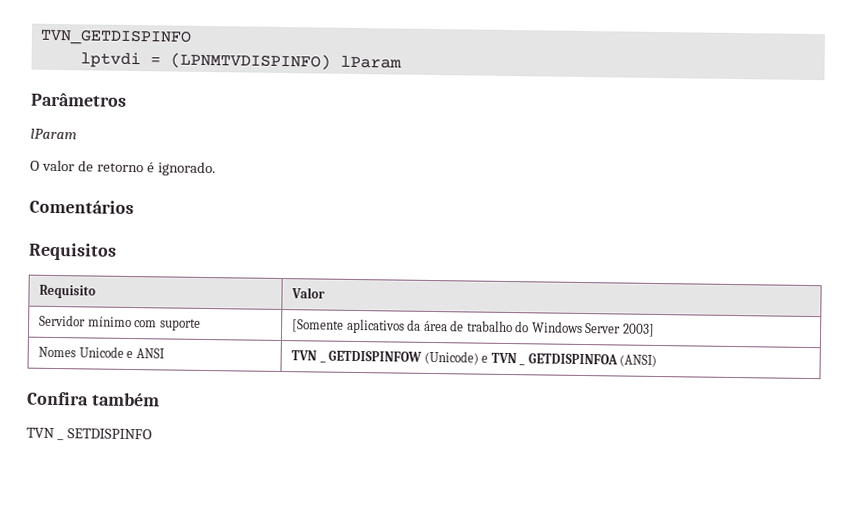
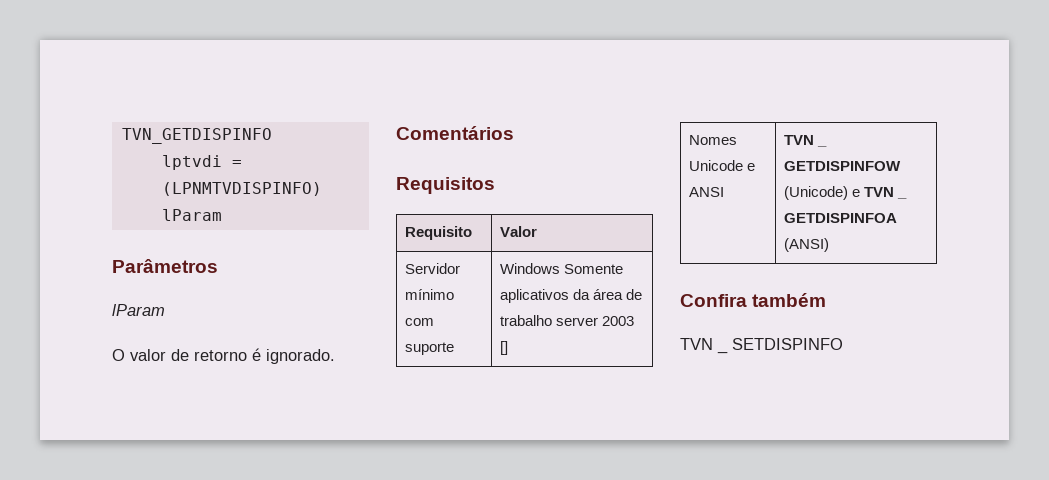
- Servidor mínimo com suporte | [Somente aplicativos da área de trabalho do Windows Server 2003]
+ Servidor mínimo com suporte | Windows Somente aplicativos da área de trabalho server 2003 []

